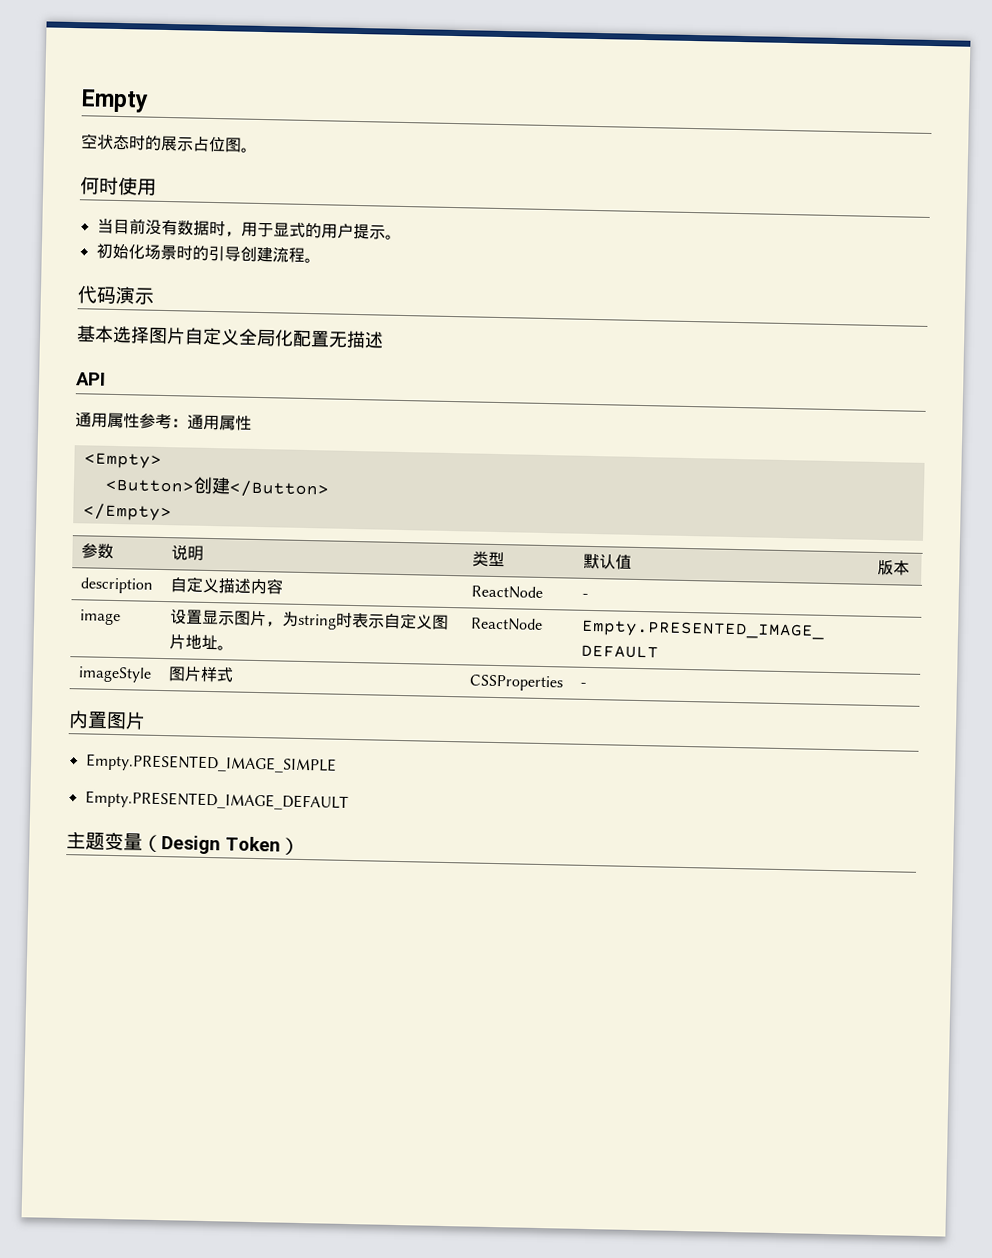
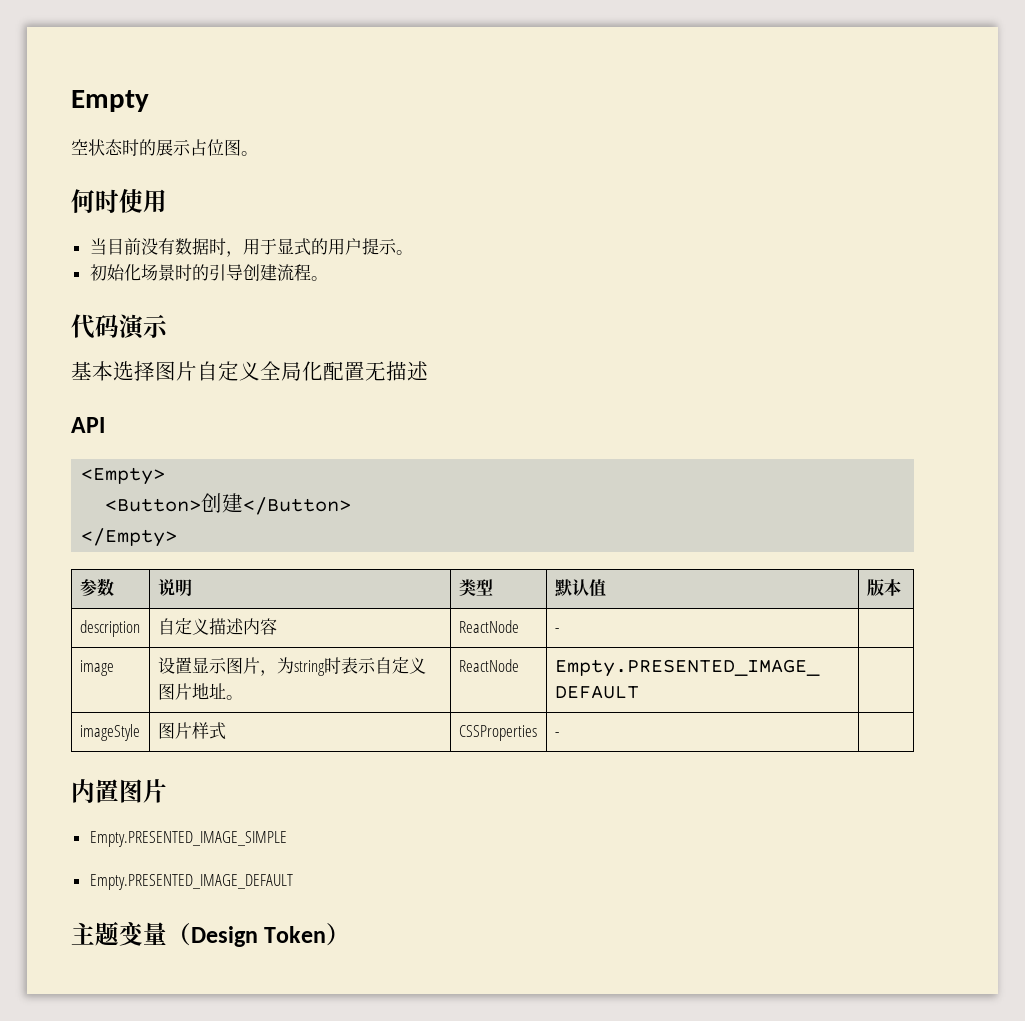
- 通用属性参考：通用属性

